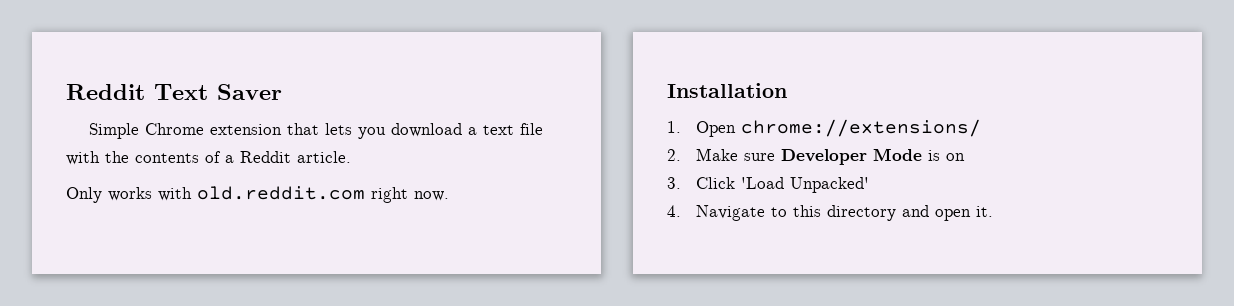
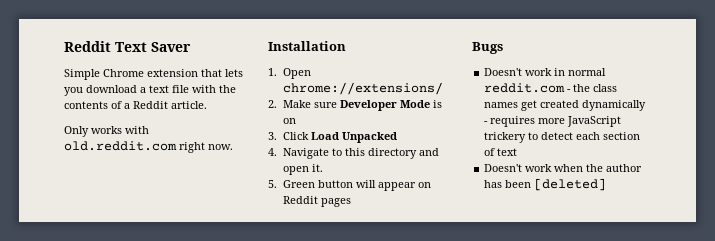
- 3. Click 'Load Unpacked'
+ 3. Click Load Unpacked
+ 5. Green button will appear on Reddit pages
+ Bugs
+ Doesn't work in normal reddit.com - the class names get created dynamically - requires more JavaScript trickery to detect each section of text
+ Doesn't work when the author has been [deleted]

